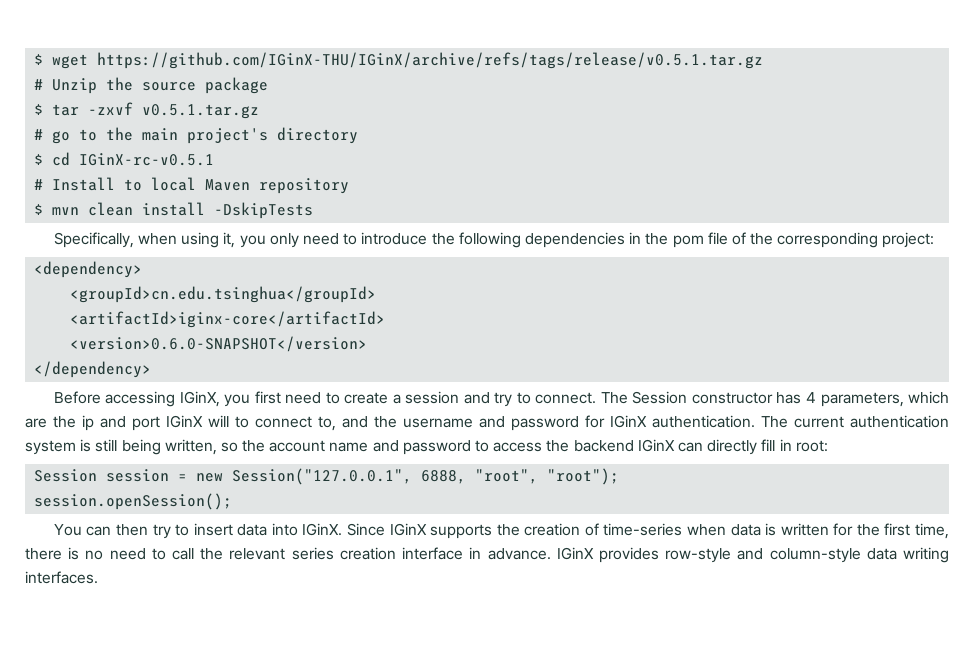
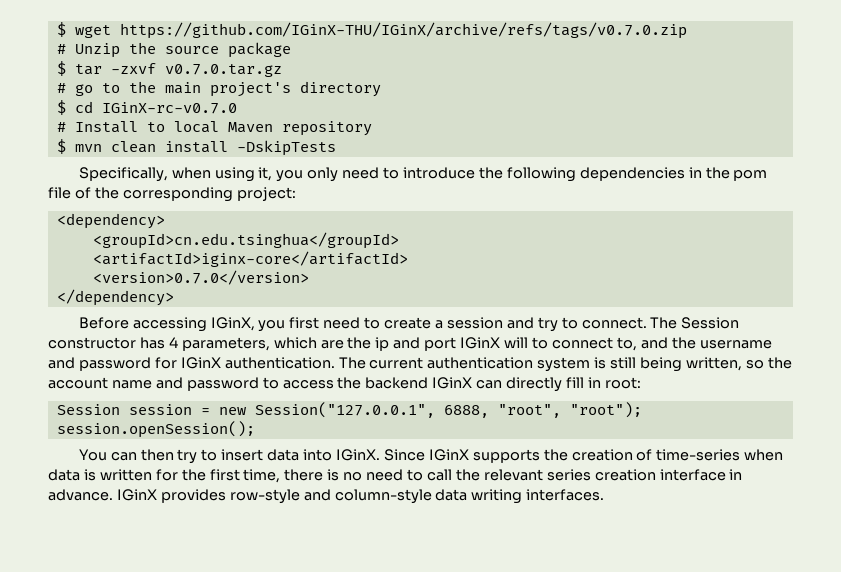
- $ wget https://github.com/IGinX-THU/IGinX/archive/refs/tags/release/v0.5.1.tar.gz
+ $ wget https://github.com/IGinX-THU/IGinX/archive/refs/tags/v0.7.0.zip
- $ tar -zxvf v0.5.1.tar.gz
+ $ tar -zxvf v0.7.0.tar.gz
- $ cd IGinX-rc-v0.5.1
+ $ cd IGinX-rc-v0.7.0
- <version>0.6.0-SNAPSHOT</version>
+ <version>0.7.0</version>

